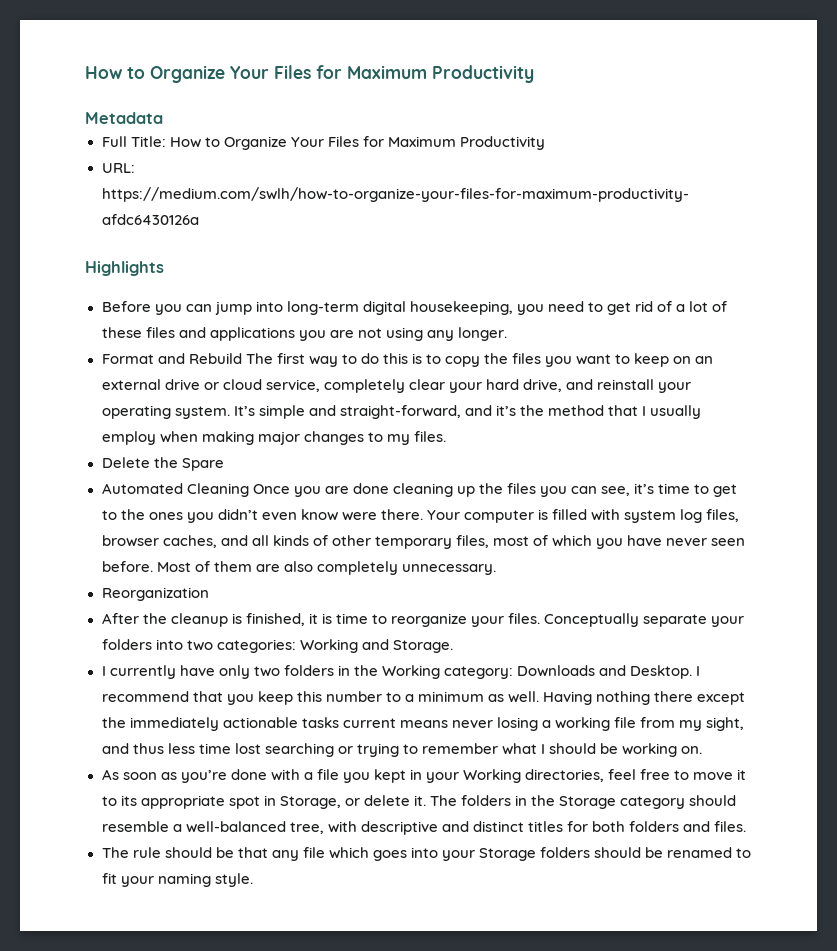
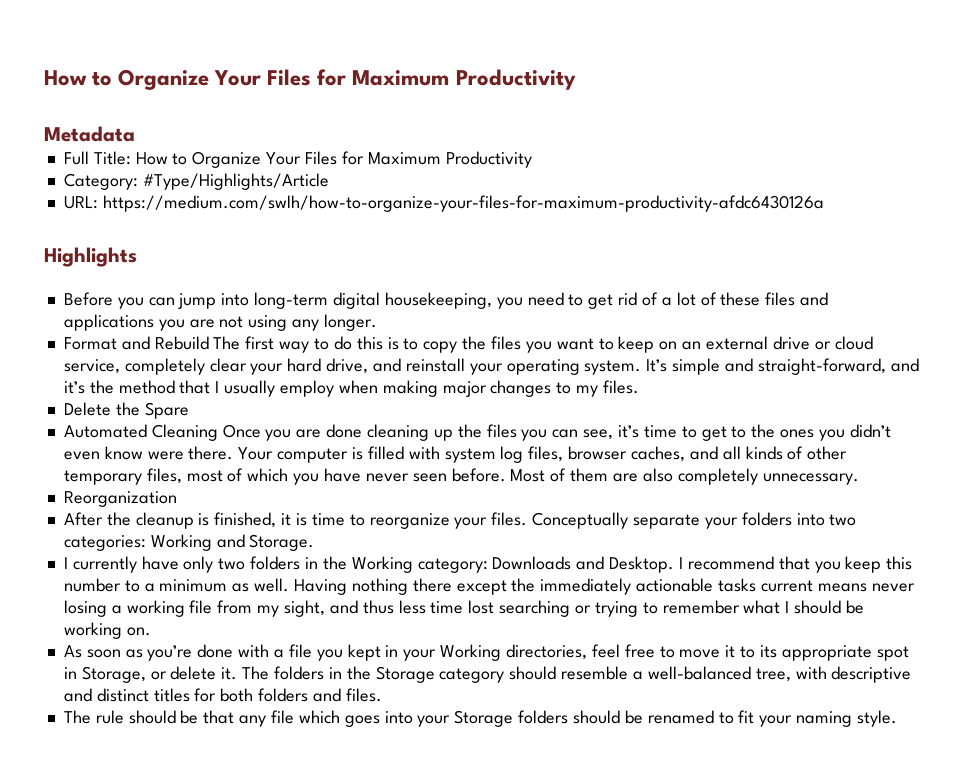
+ Category: #Type/Highlights/Article

